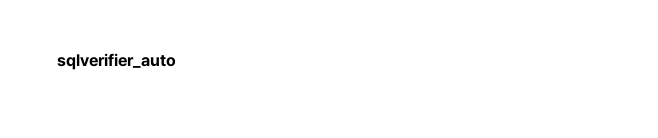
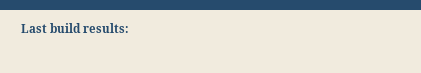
- sqlverifier_auto
+ Last build results:

